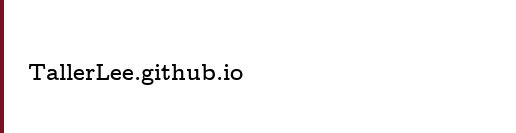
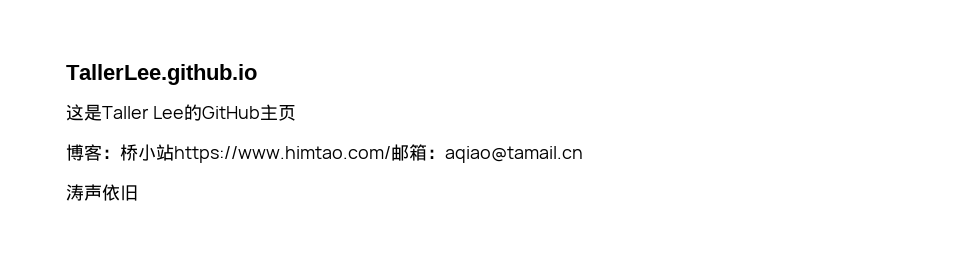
+ 这是Taller Lee的GitHub主页
+ 博客：桥小站https://www.himtao.com/邮箱：aqiao@tamail.cn
+ 涛声依旧

